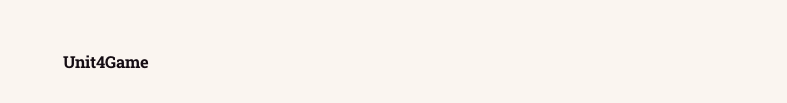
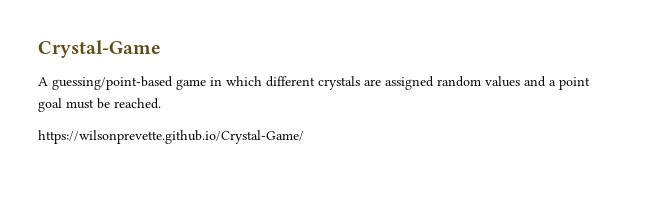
- Unit4Game
+ Crystal-Game
+ A guessing/point-based game in which different crystals are assigned random values and a point goal must be reached.
+ https://wilsonprevette.github.io/Crystal-Game/

